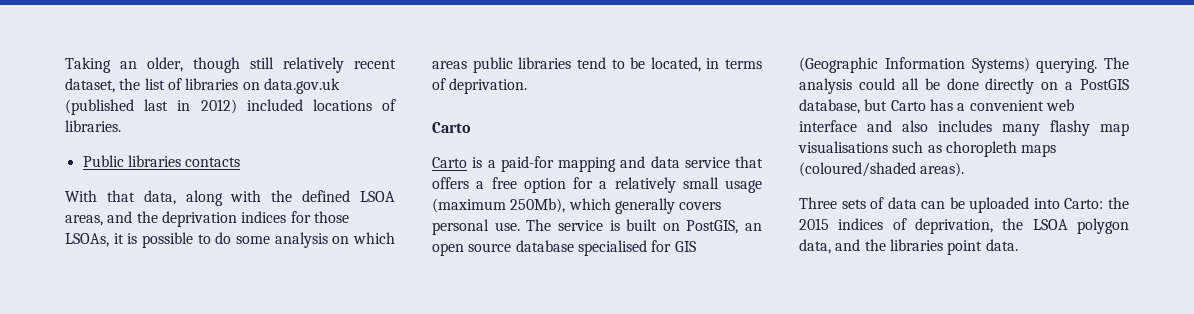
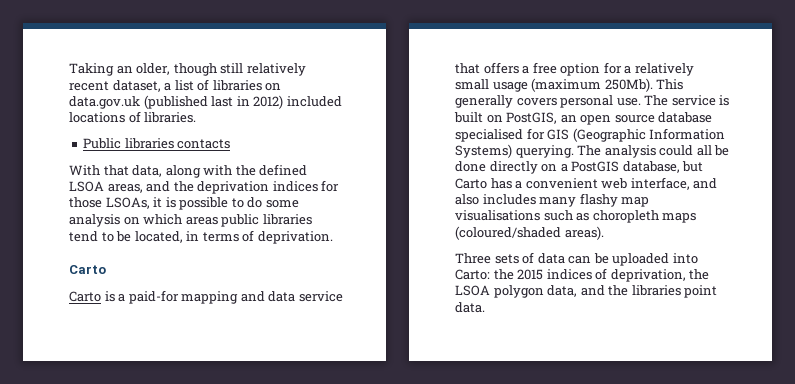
- Taking an older, though still relatively recent dataset, the list of libraries on data.gov.uk (published last in 2012) included locations of libraries.
+ Taking an older, though still relatively recent dataset, a list of libraries on data.gov.uk (published last in 2012) included locations of libraries.
- Carto is a paid-for mapping and data service that offers a free option for a relatively small usage (maximum 250Mb), which generally covers personal use.
+ Carto is a paid-for mapping and data service that offers a free option for a relatively small usage (maximum 250Mb). This generally covers personal use.
- The analysis could all be done directly on a PostGIS database, but Carto has a convenient web interface and also includes many flashy map visualisations such as choropleth maps (coloured/shaded areas).
+ The analysis could all be done directly on a PostGIS database, but Carto has a convenient web interface, and also includes many flashy map visualisations such as choropleth maps (coloured/shaded areas).

